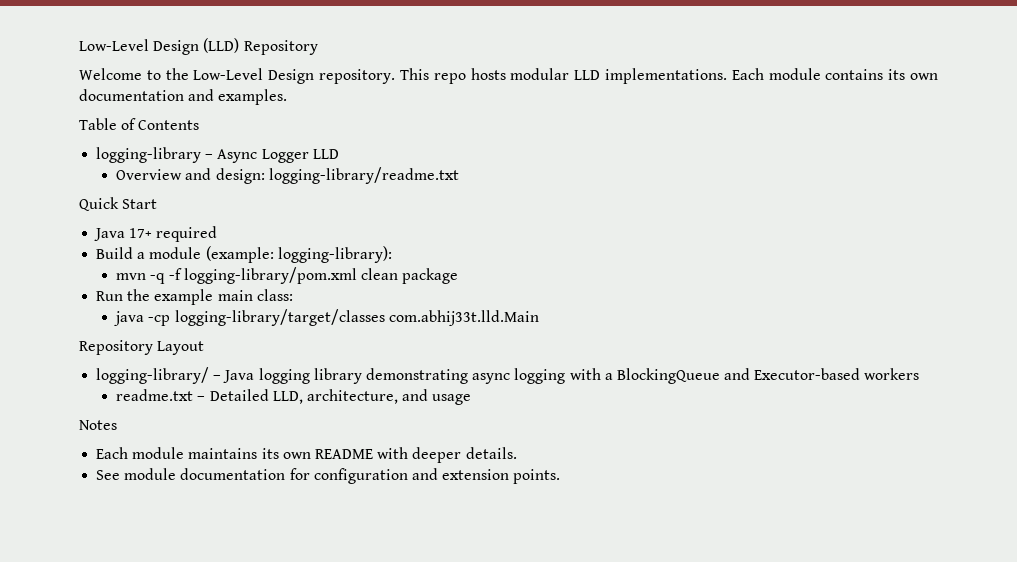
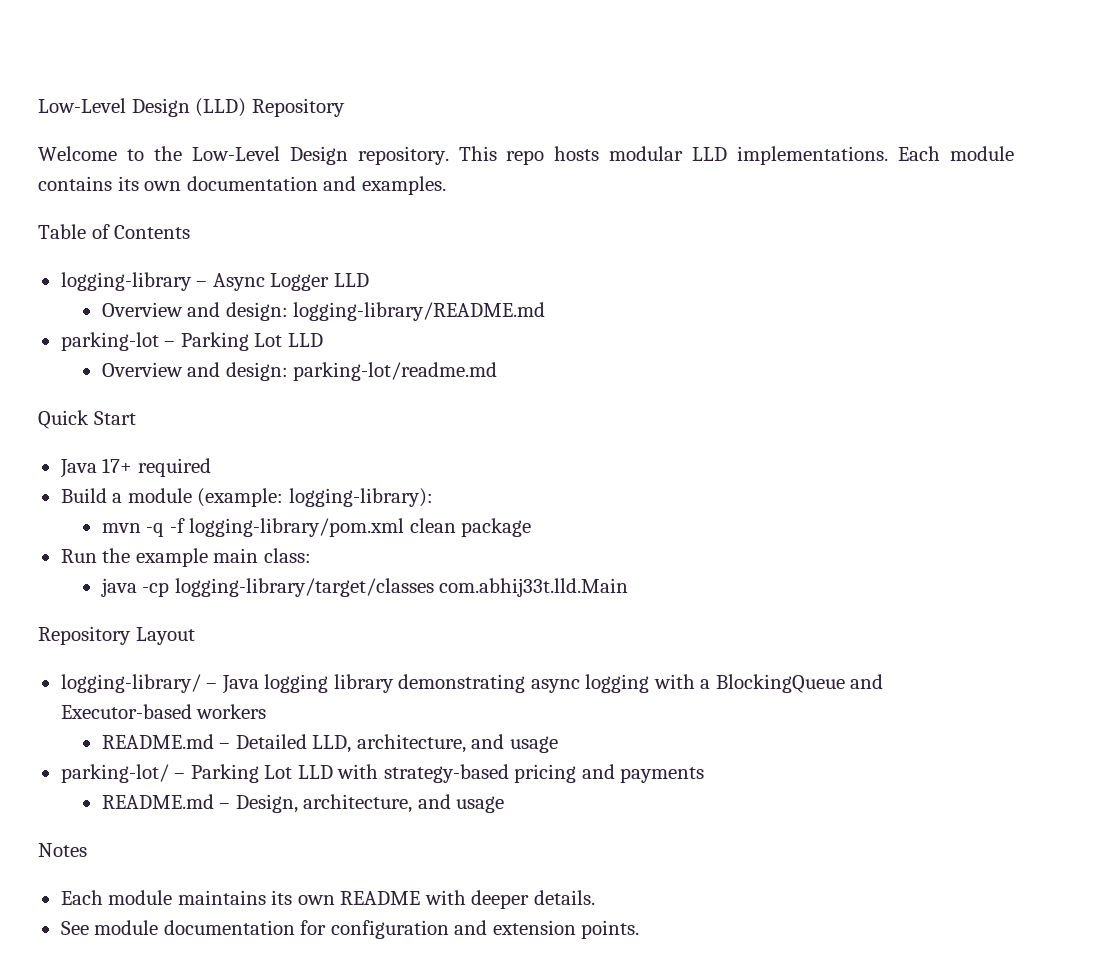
- Overview and design: logging-library/readme.txt
+ Overview and design: logging-library/README.md
+ parking-lot – Parking Lot LLD
+ Overview and design: parking-lot/readme.md
- readme.txt – Detailed LLD, architecture, and usage
+ README.md – Detailed LLD, architecture, and usage
+ parking-lot/ – Parking Lot LLD with strategy-based pricing and payments
+ README.md – Design, architecture, and usage

